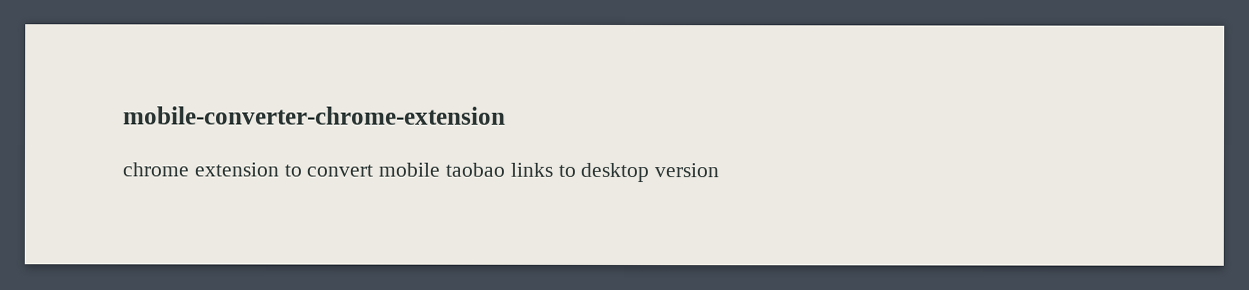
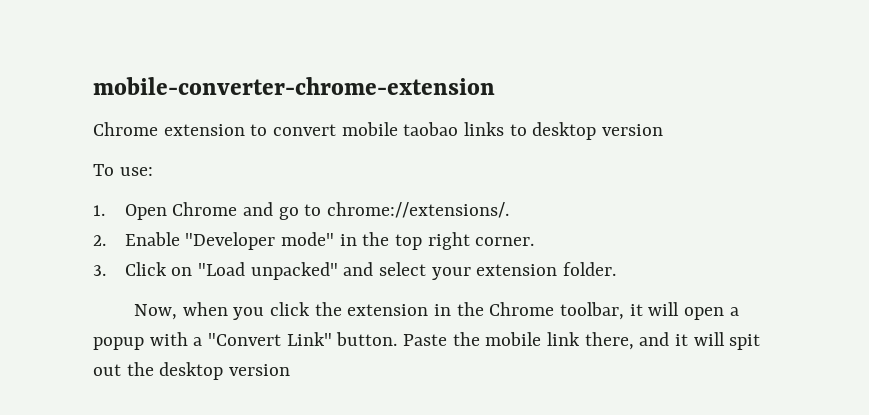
- chrome extension to convert mobile taobao links to desktop version
+ Chrome extension to convert mobile taobao links to desktop version
+ To use:
+ 1. Open Chrome and go to chrome://extensions/.
+ 2. Enable "Developer mode" in the top right corner.
+ 3. Click on "Load unpacked" and select your extension folder.
+ Now, when you click the extension in the Chrome toolbar, it will open a popup with a "Convert Link" button. Paste the mobile link there, and it will spit out the desktop version

